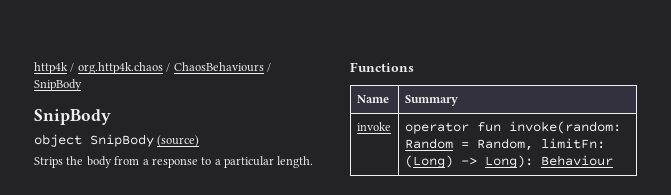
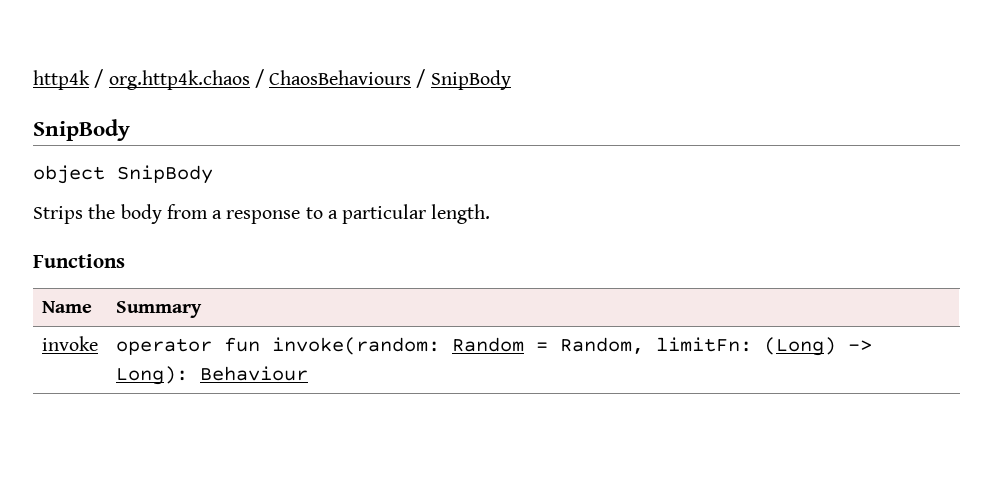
- object SnipBody (source)
+ object SnipBody

